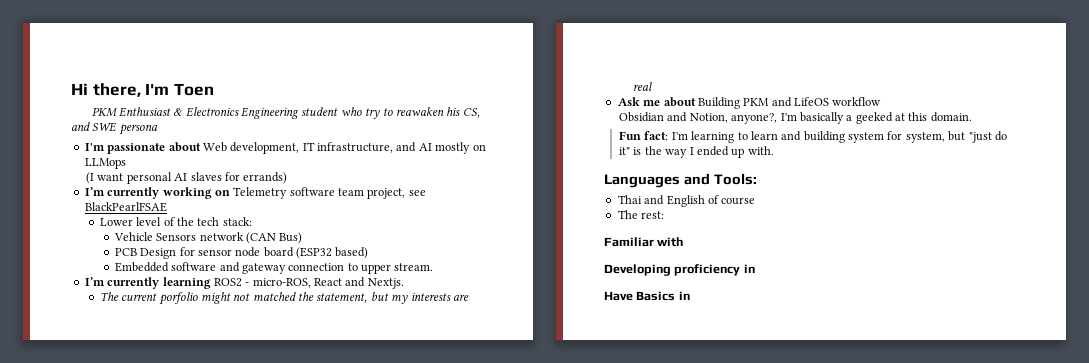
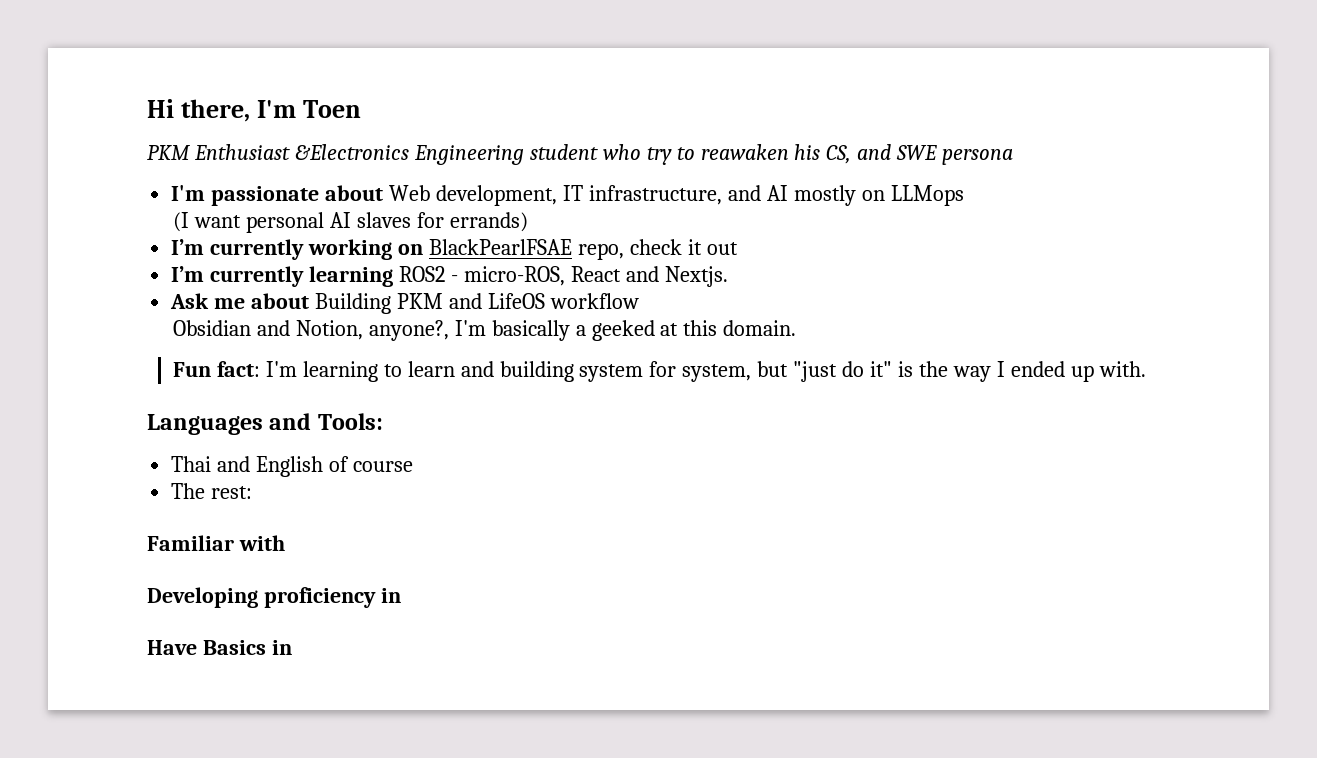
- PKM Enthusiast & Electronics Engineering student who try to reawaken his CS, and SWE persona
+ PKM Enthusiast &Electronics Engineering student who try to reawaken his CS, and SWE persona
- I’m currently working on Telemetry software team project, see BlackPearlFSAE
- Lower level of the tech stack:
- Vehicle Sensors network (CAN Bus)
- PCB Design for sensor node board (ESP32 based)
- Embedded software and gateway connection to upper stream.
+ I’m currently working on BlackPearlFSAE repo, check it out
- The current porfolio might not matched the statement, but my interests are real

